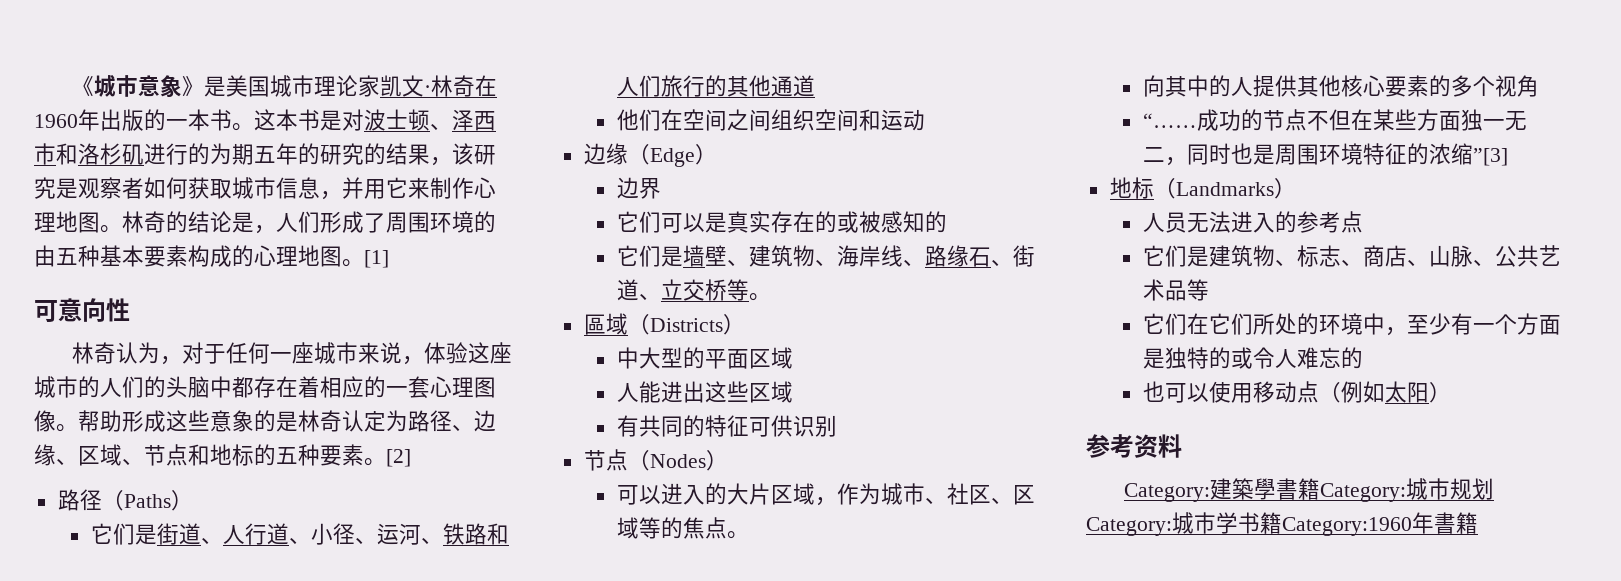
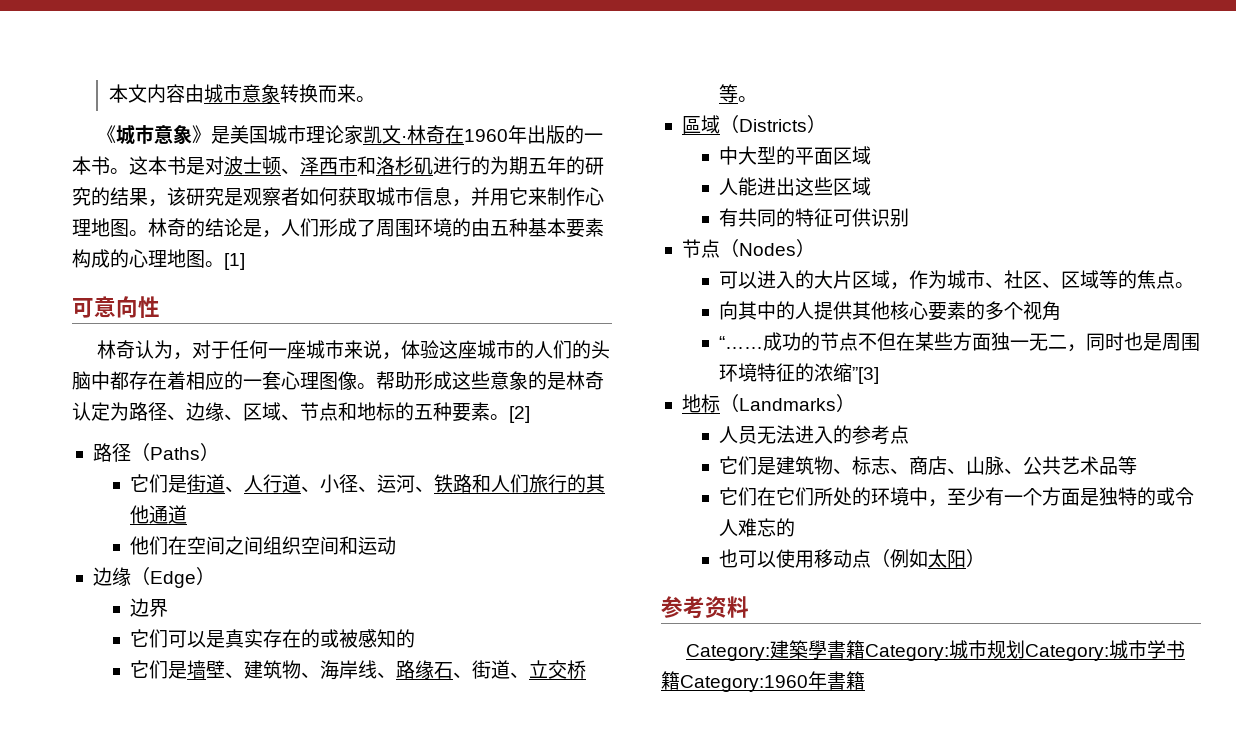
+ 本文内容由城市意象转换而来。

